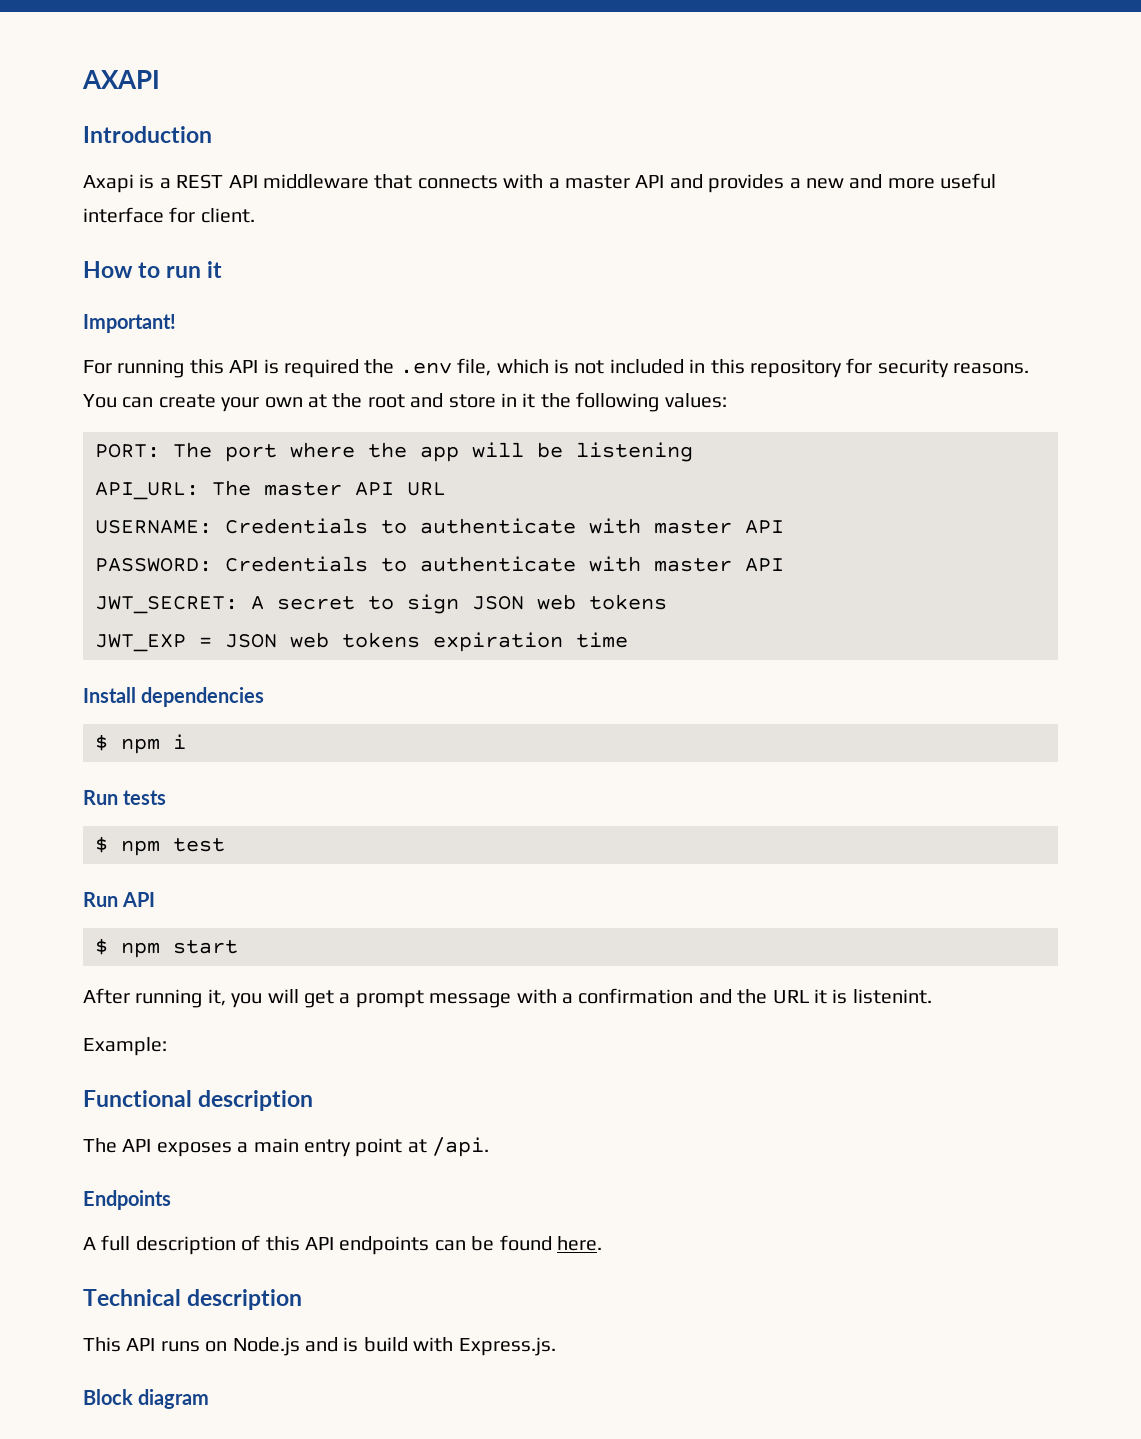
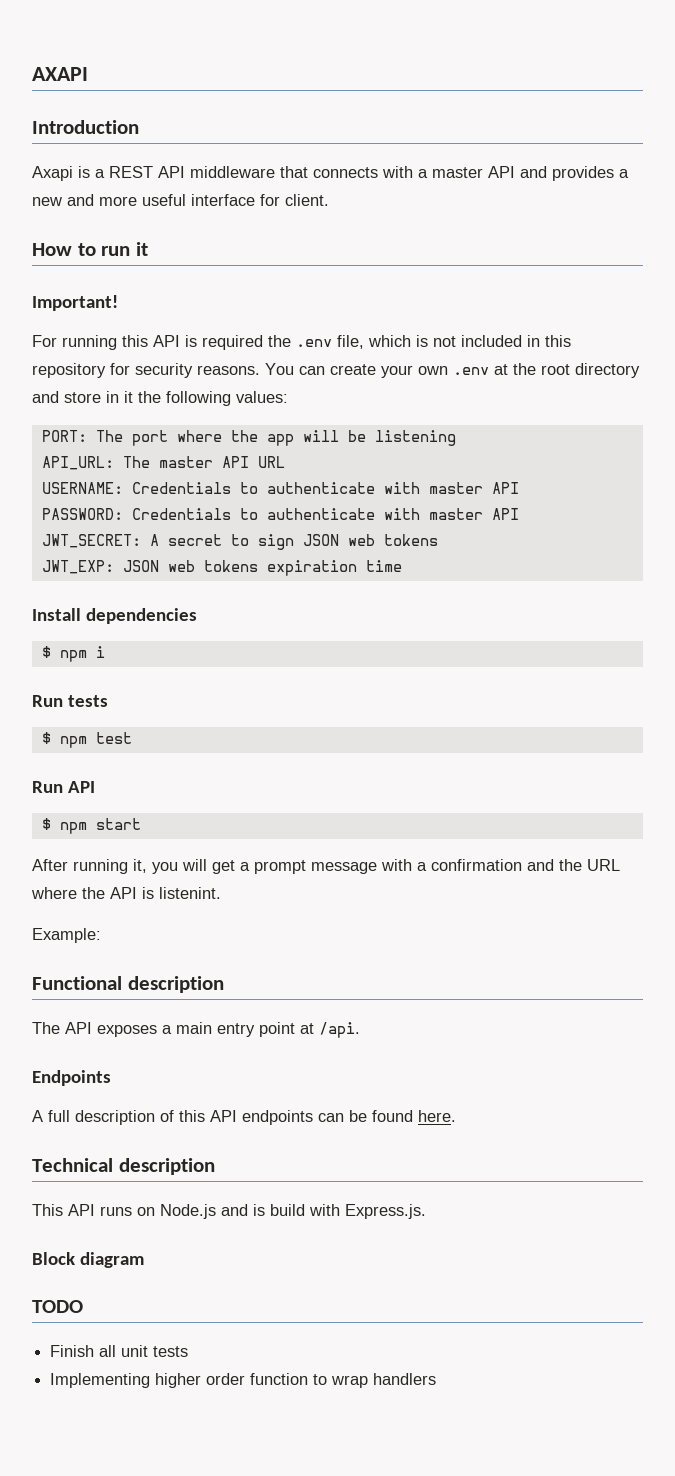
- You can create your own at the root and store in it the following values:
+ You can create your own .env at the root directory and store in it the following values:
- JWT_EXP = JSON web tokens expiration time
+ JWT_EXP: JSON web tokens expiration time
- After running it, you will get a prompt message with a confirmation and the URL it is listenint.
+ After running it, you will get a prompt message with a confirmation and the URL where the API is listenint.
+ TODO
+ Finish all unit tests
+ Implementing higher order function to wrap handlers

